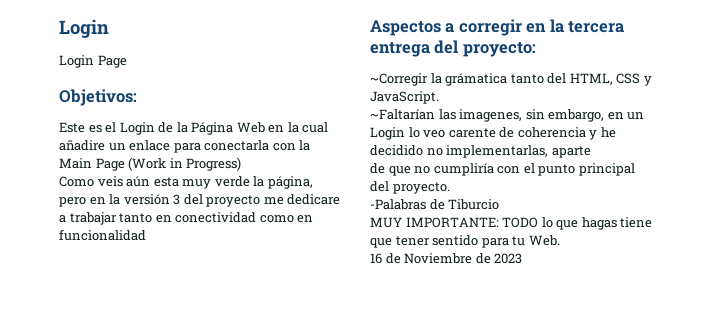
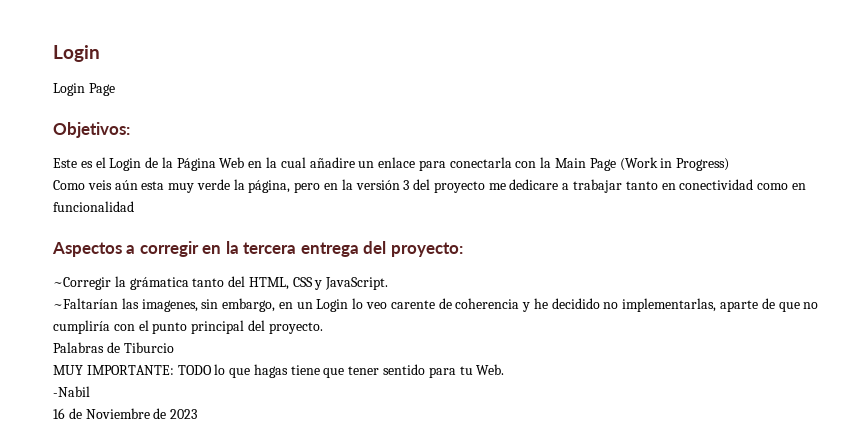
- ~Faltarían las imagenes, sin embargo, en un Login lo veo carente de coherencia y he decidido no implementarlas, aparte
- de que no cumpliría con el punto principal del proyecto.
+ ~Faltarían las imagenes, sin embargo, en un Login lo veo carente de coherencia y he decidido no implementarlas, aparte de que no cumpliría con el punto principal del proyecto.
- -Palabras de Tiburcio
+ Palabras de Tiburcio
+ -Nabil

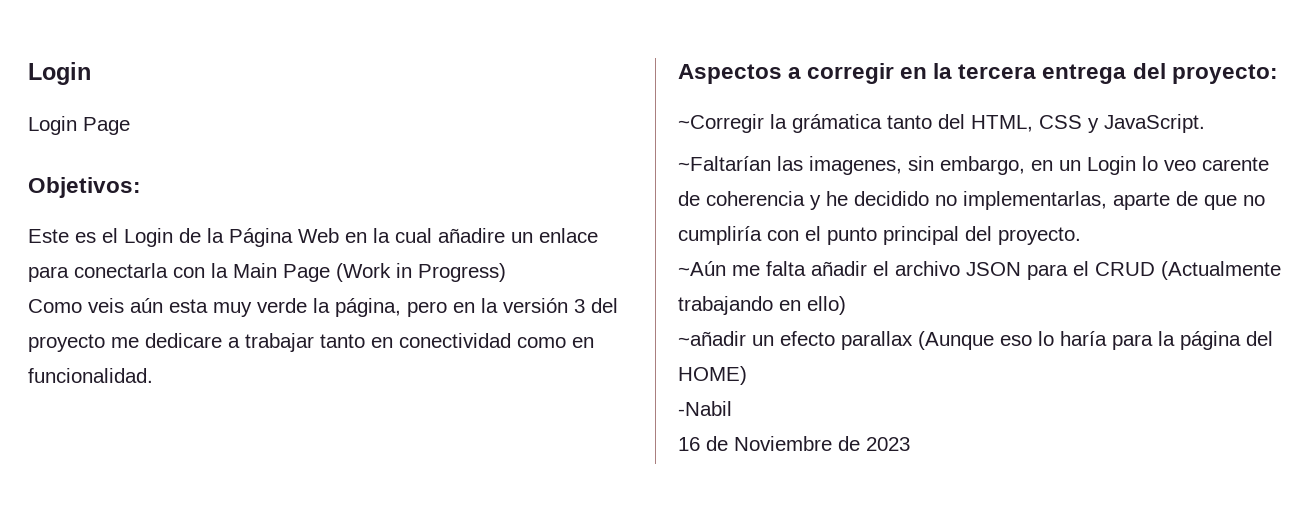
- Como veis aún esta muy verde la página, pero en la versión 3 del proyecto me dedicare a trabajar tanto en conectividad como en funcionalidad
+ Como veis aún esta muy verde la página, pero en la versión 3 del proyecto me dedicare a trabajar tanto en conectividad como en funcionalidad.
- Palabras de Tiburcio
- MUY IMPORTANTE: TODO lo que hagas tiene que tener sentido para tu Web.
+ ~Aún me falta añadir el archivo JSON para el CRUD (Actualmente trabajando en ello)
+ ~añadir un efecto parallax (Aunque eso lo haría para la página del HOME)

